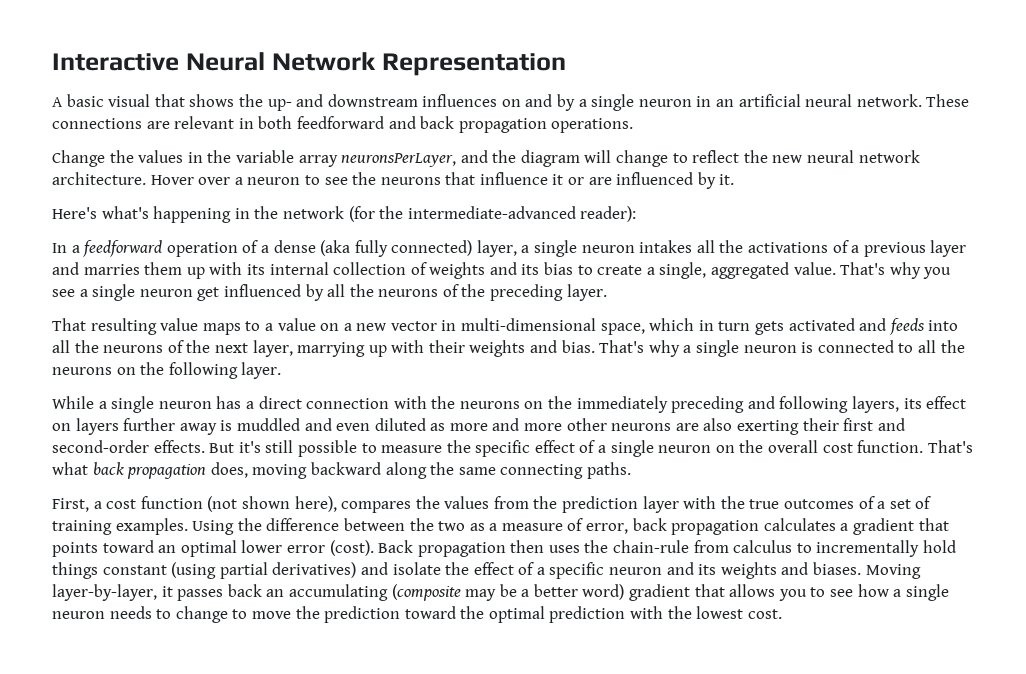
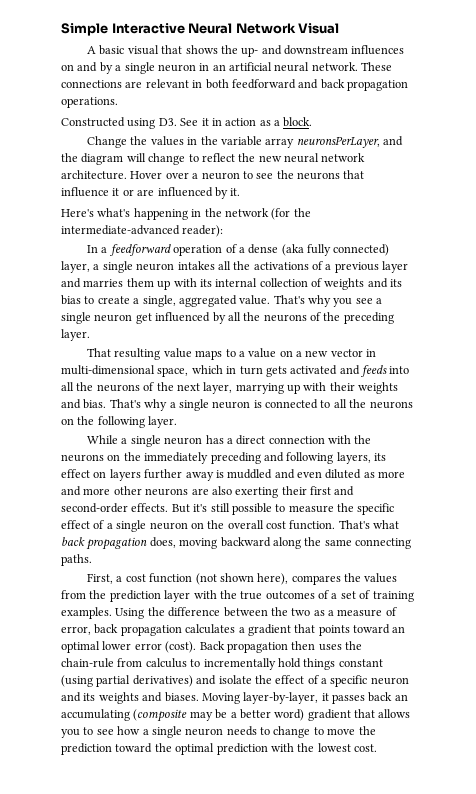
- Interactive Neural Network Representation
+ Simple Interactive Neural Network Visual
+ Constructed using D3. See it in action as a block.

